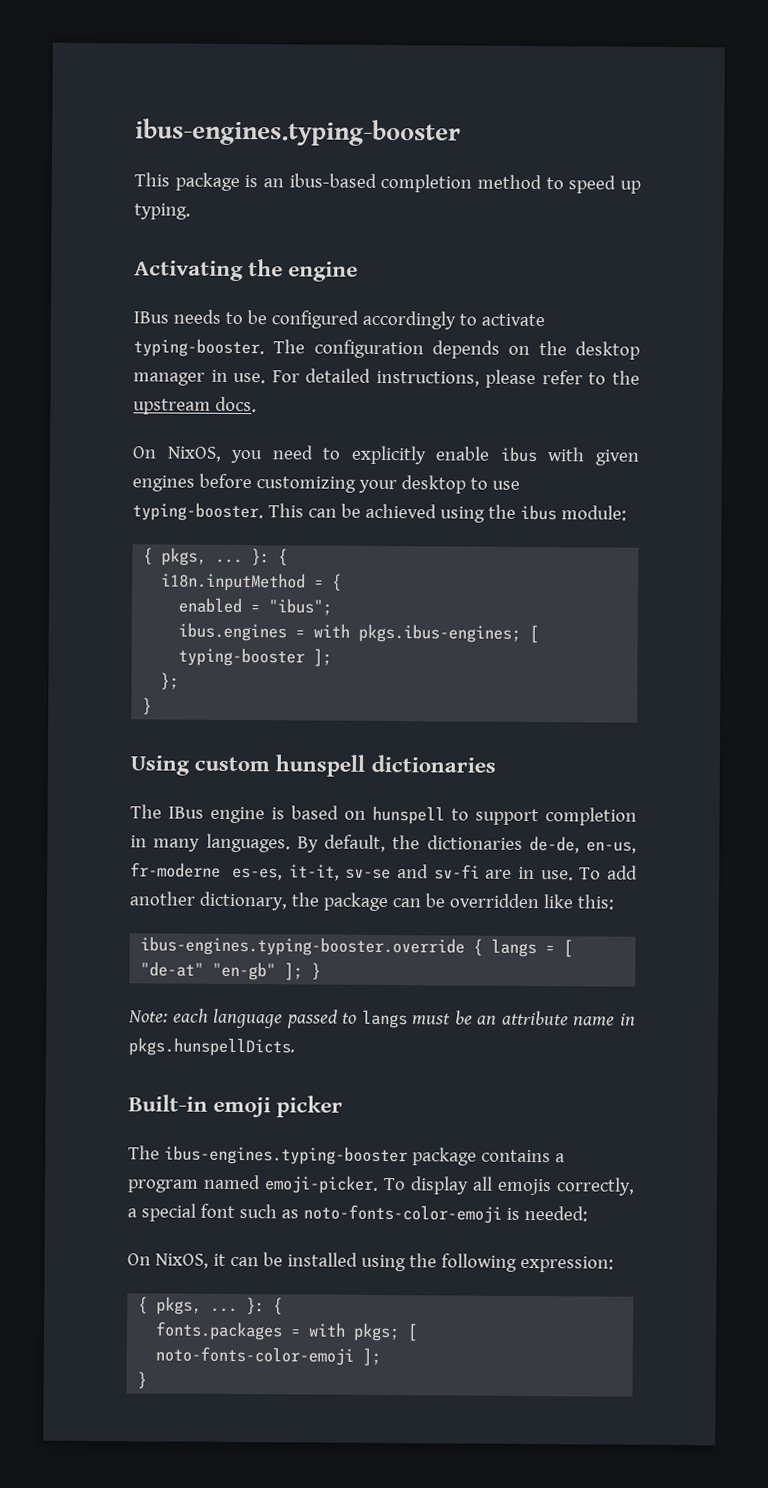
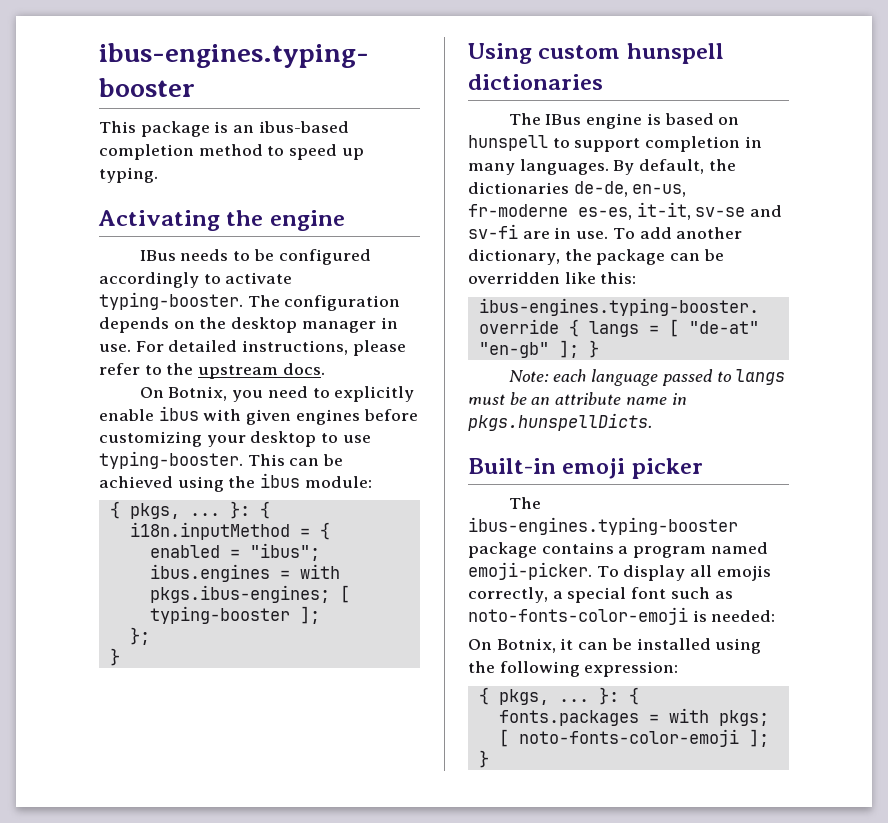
- On NixOS, you need to explicitly enable ibus with given engines before customizing your desktop to use typing-booster.
+ On Botnix, you need to explicitly enable ibus with given engines before customizing your desktop to use typing-booster.
- On NixOS, it can be installed using the following expression:
+ On Botnix, it can be installed using the following expression:

